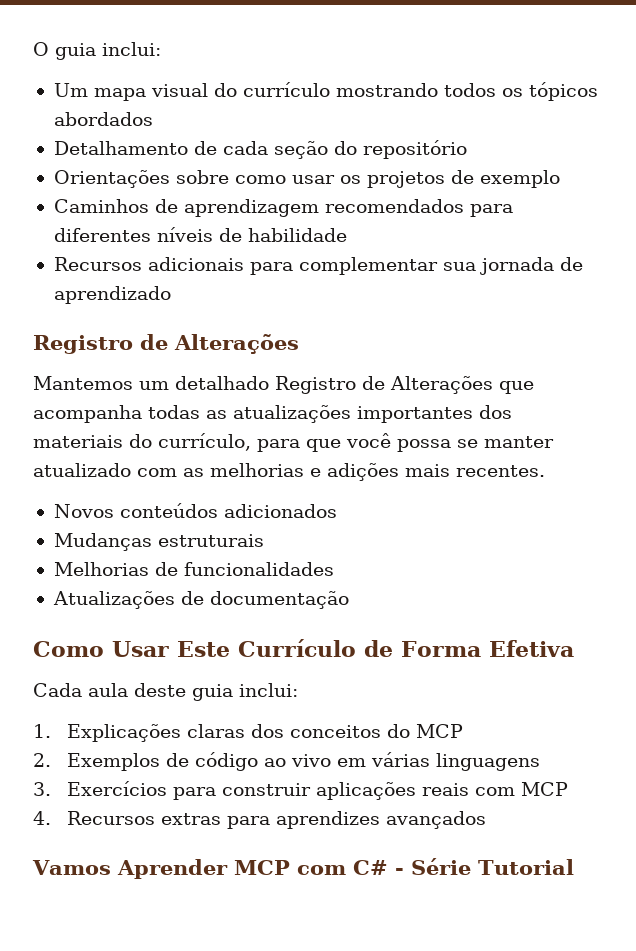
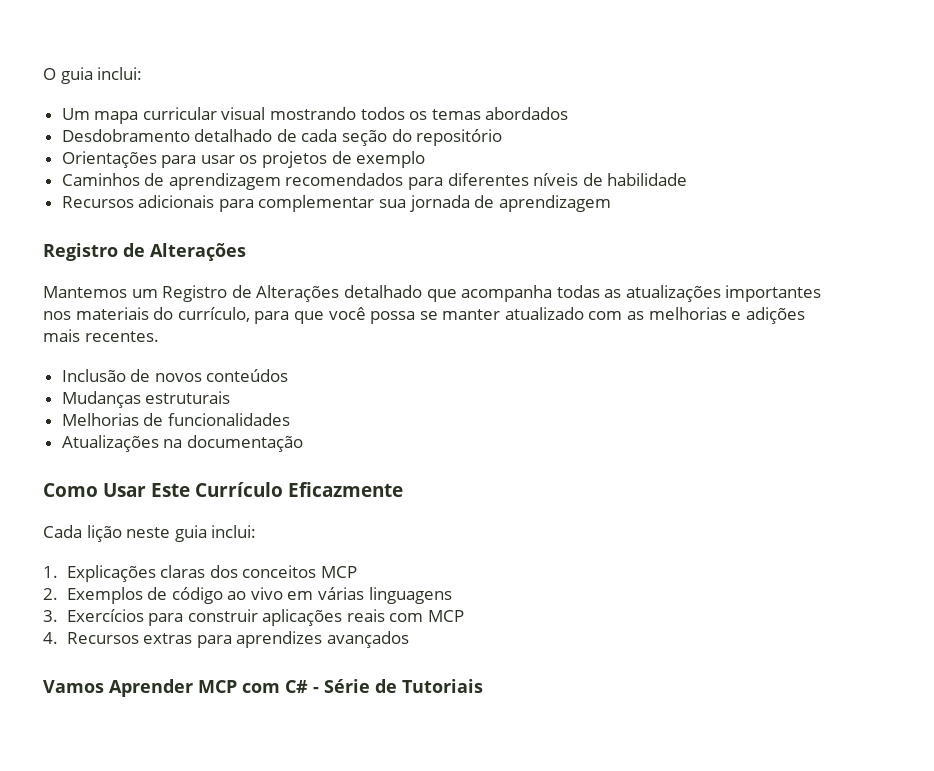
- Um mapa visual do currículo mostrando todos os tópicos abordados
+ Um mapa curricular visual mostrando todos os temas abordados
- Detalhamento de cada seção do repositório
+ Desdobramento detalhado de cada seção do repositório
- Orientações sobre como usar os projetos de exemplo
+ Orientações para usar os projetos de exemplo
- Recursos adicionais para complementar sua jornada de aprendizado
+ Recursos adicionais para complementar sua jornada de aprendizagem
- Mantemos um detalhado Registro de Alterações que acompanha todas as atualizações importantes dos materiais do currículo, para que você possa se manter atualizado com as melhorias e adições mais recentes.
+ Mantemos um Registro de Alterações detalhado que acompanha todas as atualizações importantes nos materiais do currículo, para que você possa se manter atualizado com as melhorias e adições mais recentes.
- Novos conteúdos adicionados
+ Inclusão de novos conteúdos
- Atualizações de documentação
+ Atualizações na documentação
- Como Usar Este Currículo de Forma Efetiva
+ Como Usar Este Currículo Eficazmente
- Cada aula deste guia inclui:
+ Cada lição neste guia inclui:
- 1. Explicações claras dos conceitos do MCP
+ 1. Explicações claras dos conceitos MCP
- Vamos Aprender MCP com C# - Série Tutorial
+ Vamos Aprender MCP com C# - Série de Tutoriais

